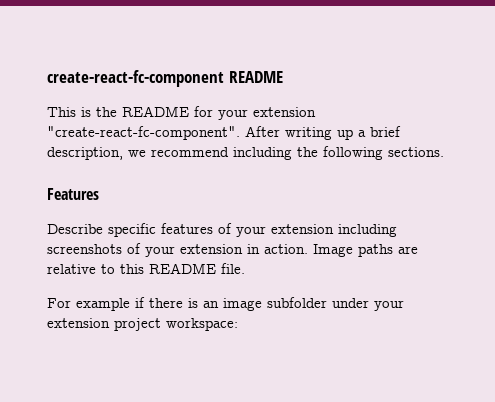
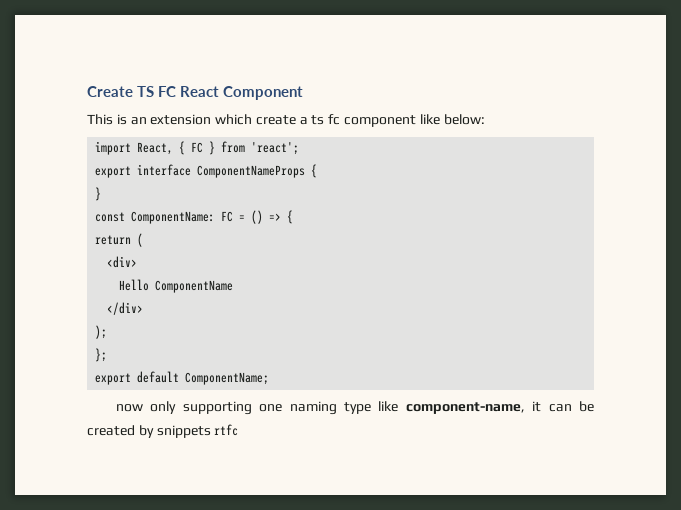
- create-react-fc-component README
- This is the README for your extension "create-react-fc-component". After writing up a brief description, we recommend including the following sections.
- Features
- Describe specific features of your extension including screenshots of your extension in action. Image paths are relative to this README file.
- For example if there is an image subfolder under your extension project workspace:
+ Create TS FC React Component
+ This is an extension which create a ts fc component like below:
+ import React, { FC } from 'react';
+ export interface ComponentNameProps {
+ }
+ const ComponentName: FC = () => {
+ return (
+ <div>
+ Hello ComponentName
+ </div>
+ );
+ };
+ export default ComponentName;
+ now only supporting one naming type like component-name, it can be created by snippets rtfc

